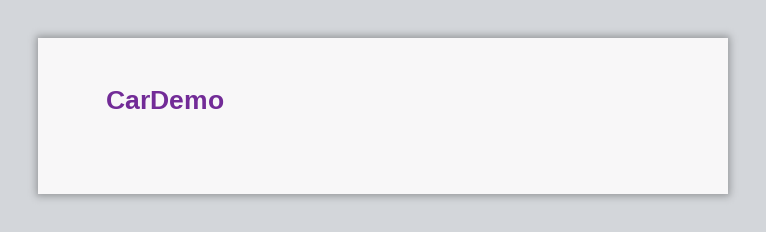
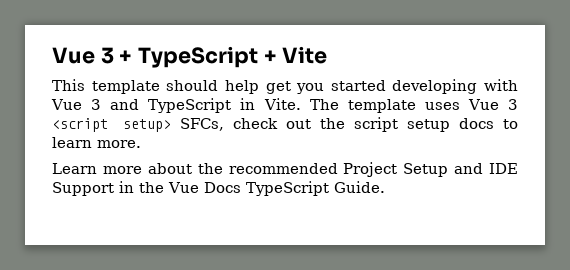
- CarDemo
+ Vue 3 + TypeScript + Vite
+ This template should help get you started developing with Vue 3 and TypeScript in Vite. The template uses Vue 3 <script setup> SFCs, check out the script setup docs to learn more.
+ Learn more about the recommended Project Setup and IDE Support in the Vue Docs TypeScript Guide.

